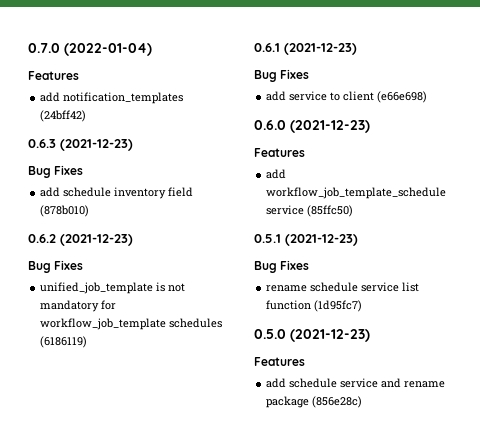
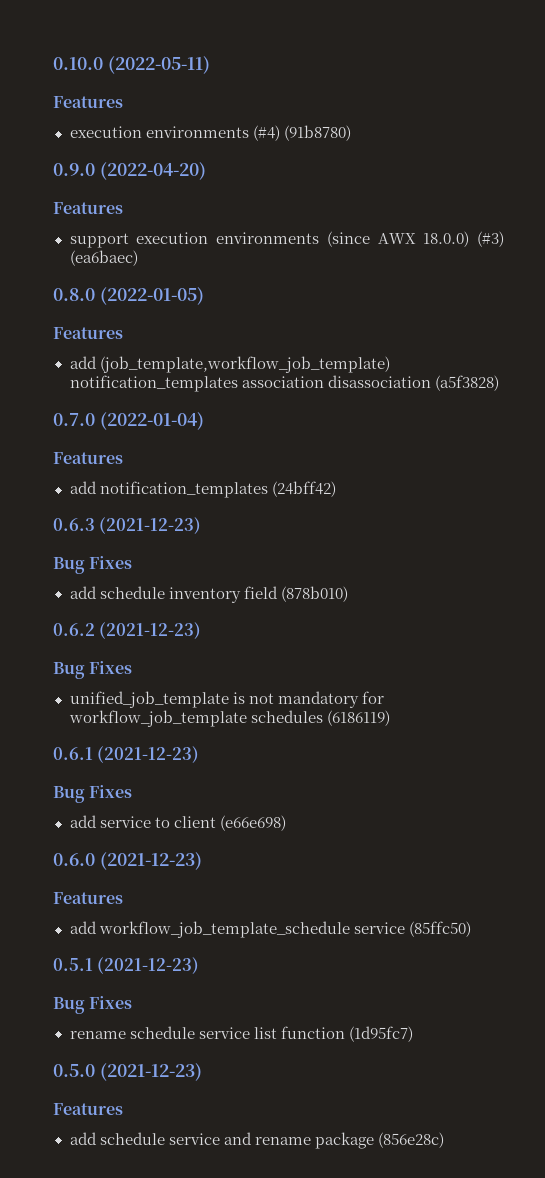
+ 0.10.0 (2022-05-11)
+ Features
+ execution environments (#4) (91b8780)
+ 0.9.0 (2022-04-20)
+ Features
+ support execution environments (since AWX 18.0.0) (#3) (ea6baec)
+ 0.8.0 (2022-01-05)
+ Features
+ add (job_template,workflow_job_template) notification_templates association disassociation (a5f3828)

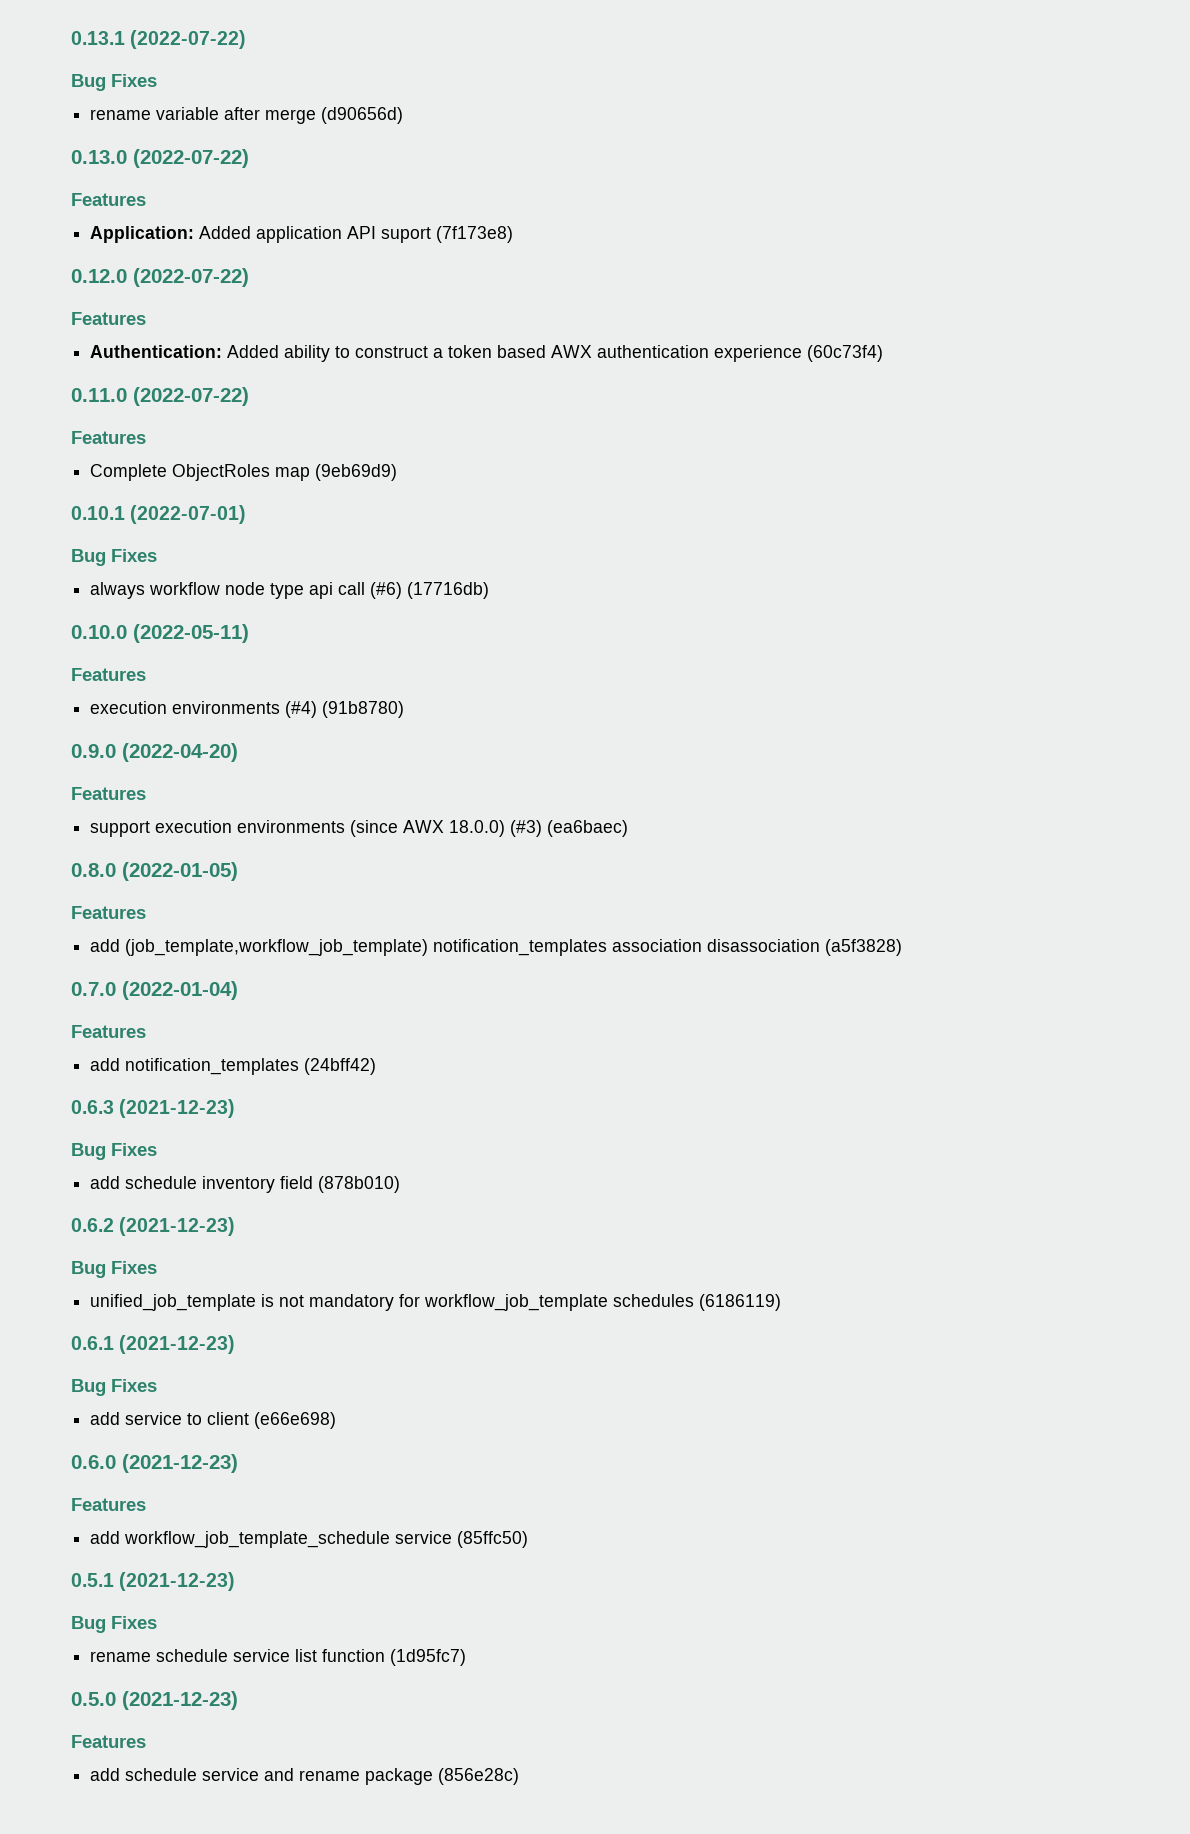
+ 0.13.1 (2022-07-22)
+ Bug Fixes
+ rename variable after merge (d90656d)
+ 0.13.0 (2022-07-22)
+ Features
+ Application: Added application API suport (7f173e8)
+ 0.12.0 (2022-07-22)
+ Features
+ Authentication: Added ability to construct a token based AWX authentication experience (60c73f4)
+ 0.11.0 (2022-07-22)
+ Features
+ Complete ObjectRoles map (9eb69d9)
+ 0.10.1 (2022-07-01)
+ Bug Fixes
+ always workflow node type api call (#6) (17716db)

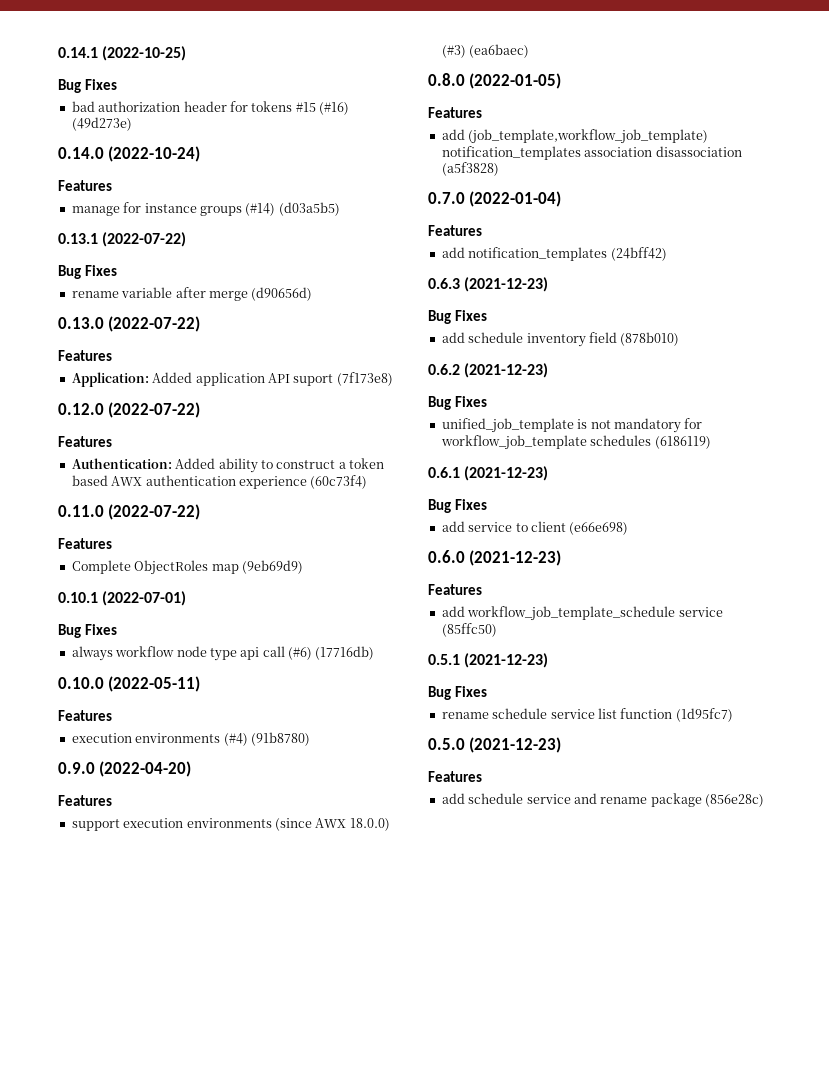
+ 0.14.1 (2022-10-25)
+ Bug Fixes
+ bad authorization header for tokens #15 (#16) (49d273e)
+ 0.14.0 (2022-10-24)
+ Features
+ manage for instance groups (#14) (d03a5b5)

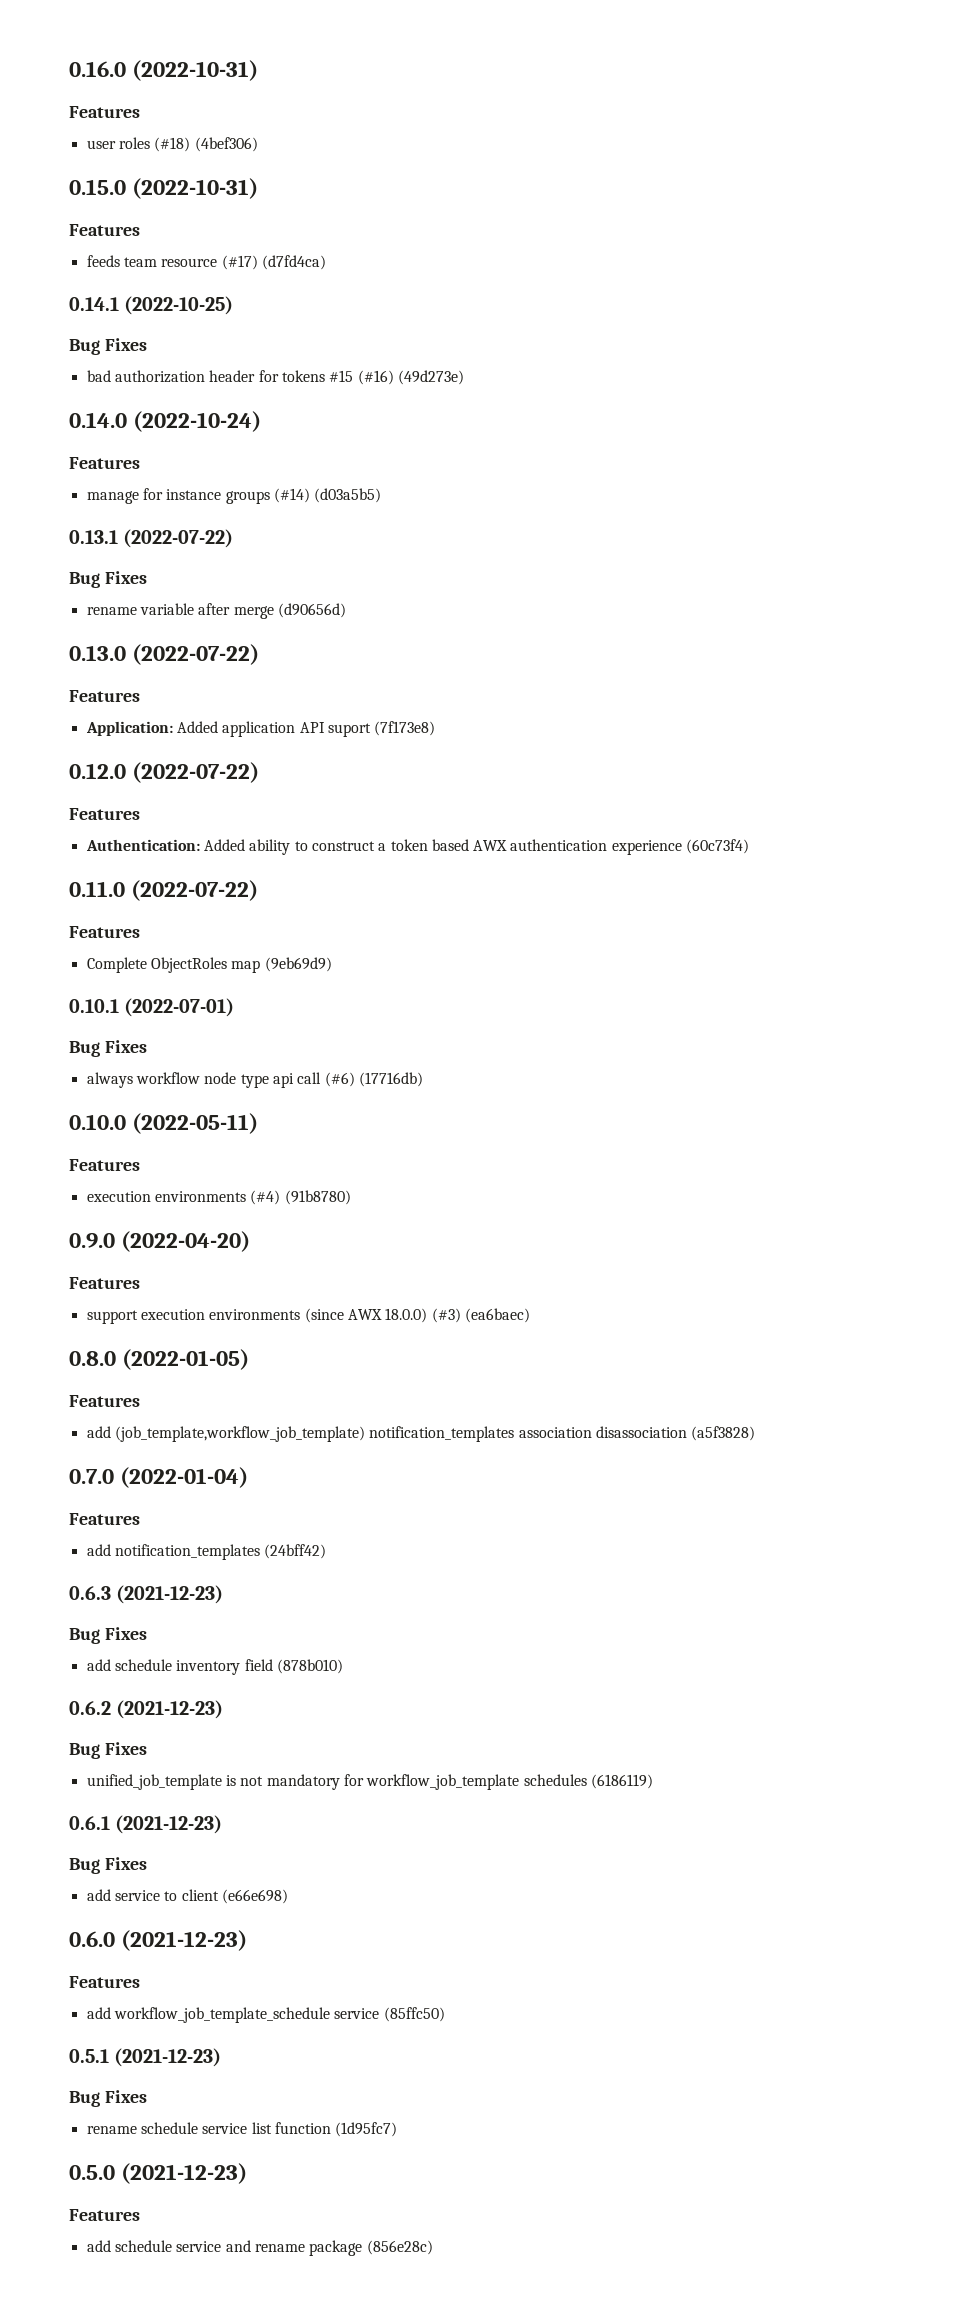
+ 0.16.0 (2022-10-31)
+ Features
+ user roles (#18) (4bef306)
+ 0.15.0 (2022-10-31)
+ Features
+ feeds team resource (#17) (d7fd4ca)

